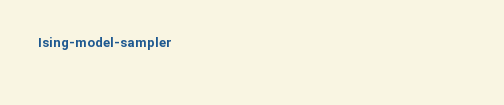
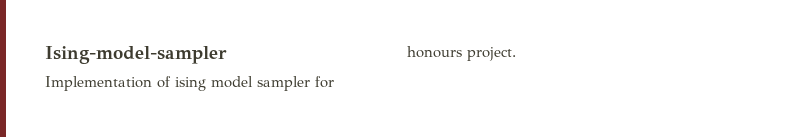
+ Implementation of ising model sampler for honours project.

